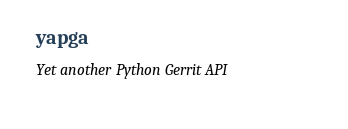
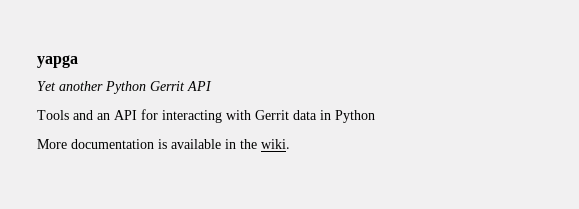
+ Tools and an API for interacting with Gerrit data in Python
+ More documentation is available in the wiki.

